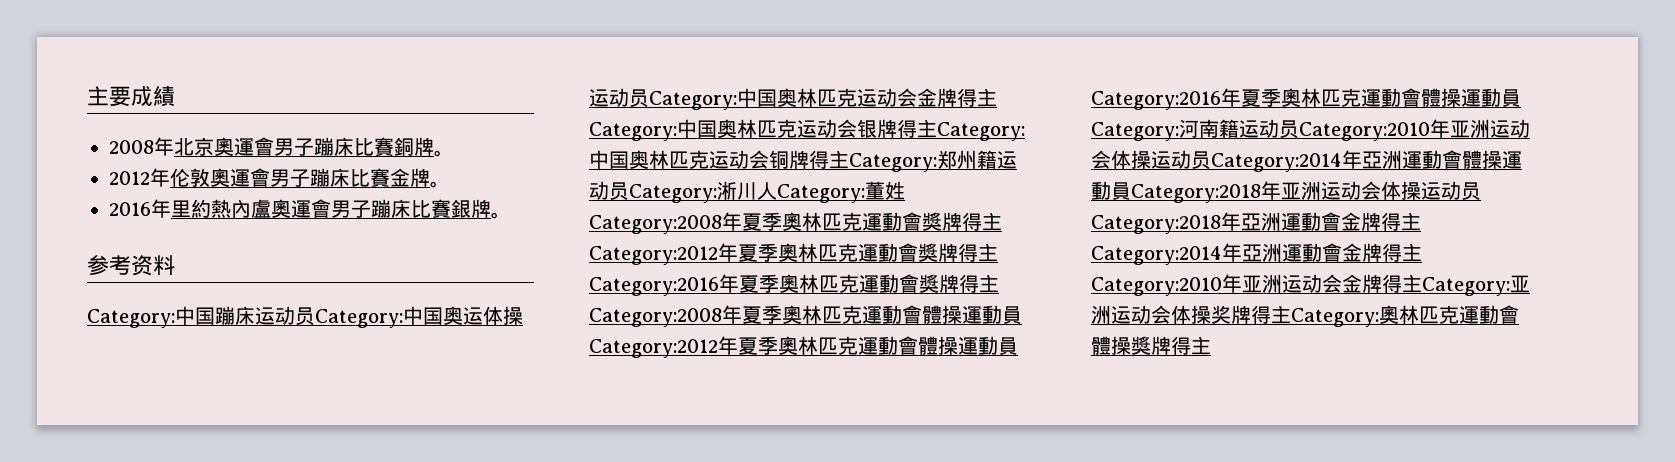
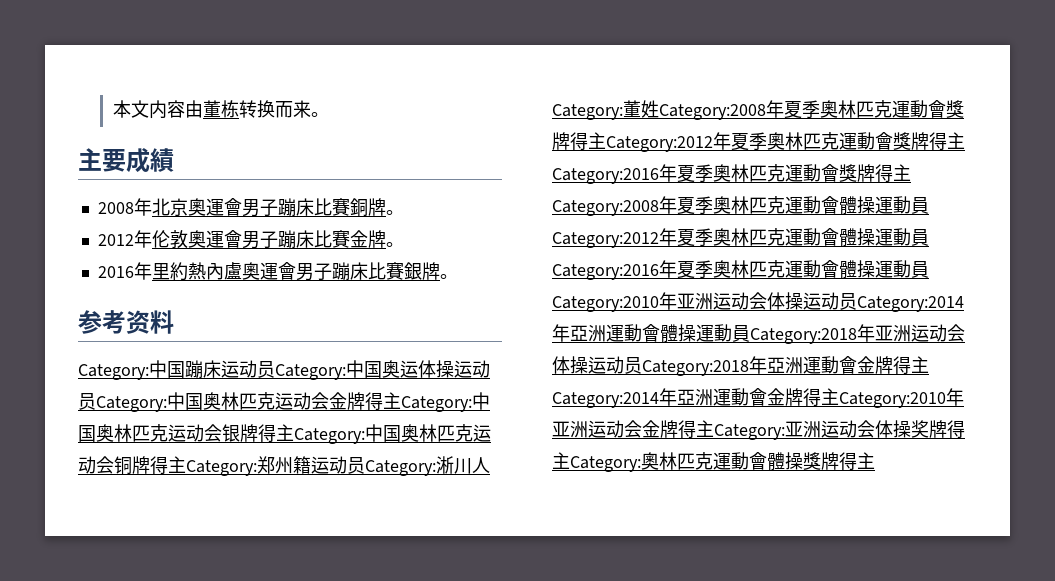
+ 本文内容由董栋转换而来。
- 董姓Category:2008年夏季奧林匹克運動會獎牌得主Category:2012年夏季奧林匹克運動會獎牌得主Category:2016年夏季奧林匹克運動會獎牌得主Category:2008年夏季奧林匹克運動會體操運動員Category:2012年夏季奧林匹克運動會體操運動員Category:2016年夏季奧林匹克運動會體操運動員Category:河南籍运动员Category:2010年亚洲运动会体操运动员Category:2014年亞洲運動會體操運動員Category:2018年亚洲运动会体操运动员Category:2018年亞洲運動會金牌得主Category:2014年亞洲運動會金牌得主Category:2010年亚洲运动会金牌得主Category:
+ 董姓Category:2008年夏季奧林匹克運動會獎牌得主Category:2012年夏季奧林匹克運動會獎牌得主Category:2016年夏季奧林匹克運動會獎牌得主Category:2008年夏季奧林匹克運動會體操運動員Category:2012年夏季奧林匹克運動會體操運動員Category:2016年夏季奧林匹克運動會體操運動員Category:2010年亚洲运动会体操运动员Category:2014年亞洲運動會體操運動員Category:2018年亚洲运动会体操运动员Category:2018年亞洲運動會金牌得主Category:2014年亞洲運動會金牌得主Category:2010年亚洲运动会金牌得主Category:

